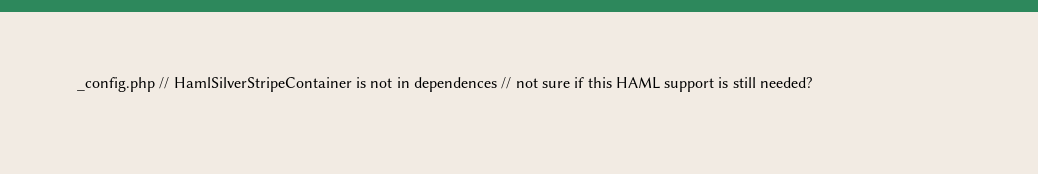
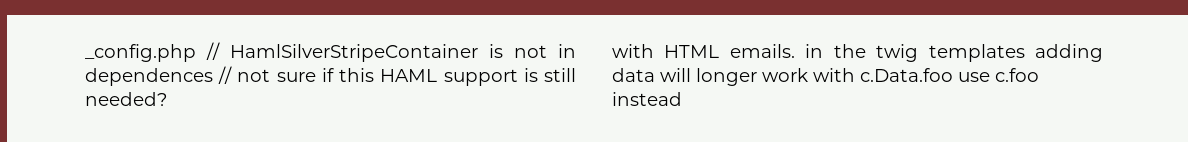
+ with HTML emails. in the twig templates adding data will longer work with c.Data.foo use c.foo instead

